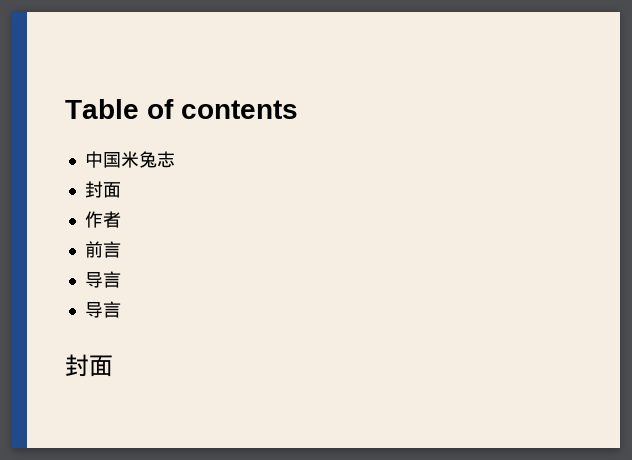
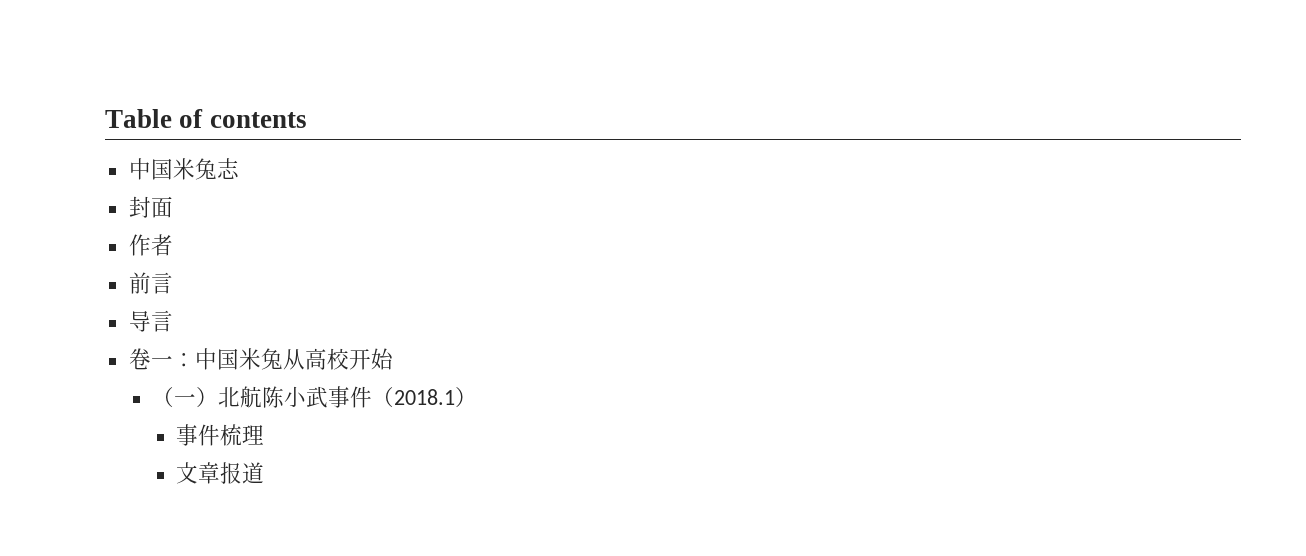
  前言
  导言
- 导言
- 封面
+ 卷一：中国米兔从高校开始
+ （一）北航陈小武事件（2018.1）
+ 事件梳理
+ 文章报道

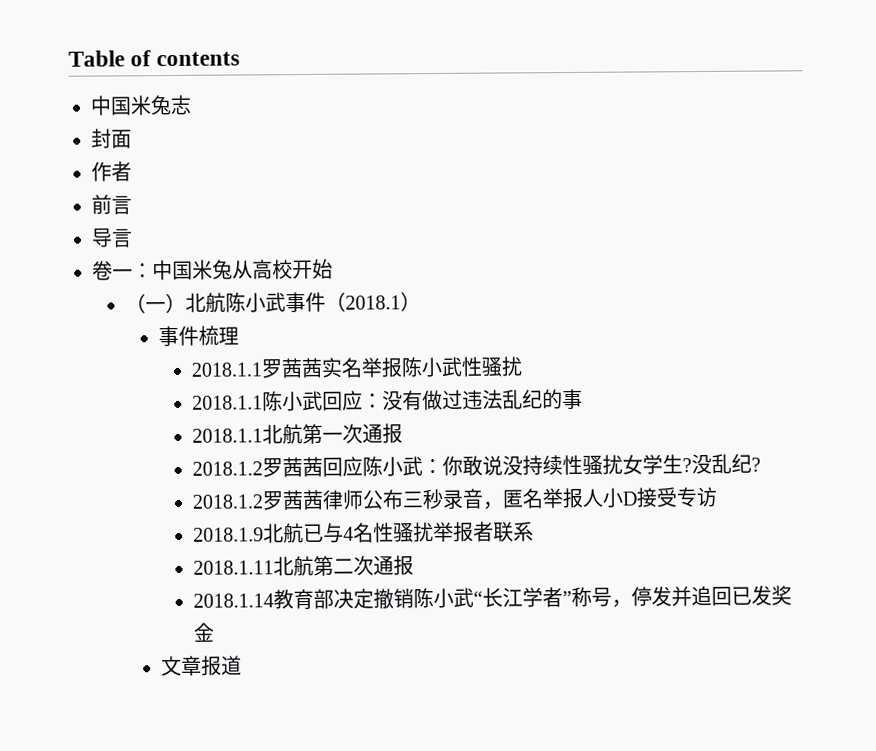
+ 2018.1.1罗茜茜实名举报陈小武性骚扰
+ 2018.1.1陈小武回应：没有做过违法乱纪的事
+ 2018.1.1北航第一次通报
+ 2018.1.2罗茜茜回应陈小武：你敢说没持续性骚扰女学生?没乱纪?
+ 2018.1.2罗茜茜律师公布三秒录音，匿名举报人小D接受专访
+ 2018.1.9北航已与4名性骚扰举报者联系
+ 2018.1.11北航第二次通报
+ 2018.1.14教育部决定撤销陈小武“长江学者”称号，停发并追回已发奖金

